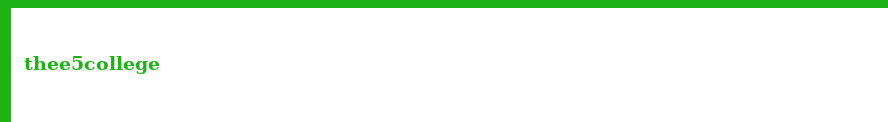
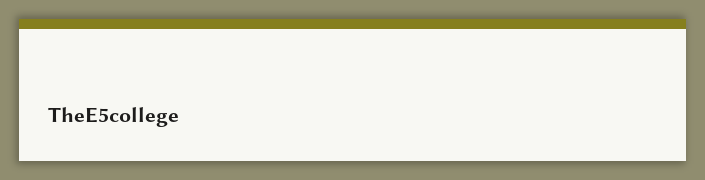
- thee5college
+ TheE5college

